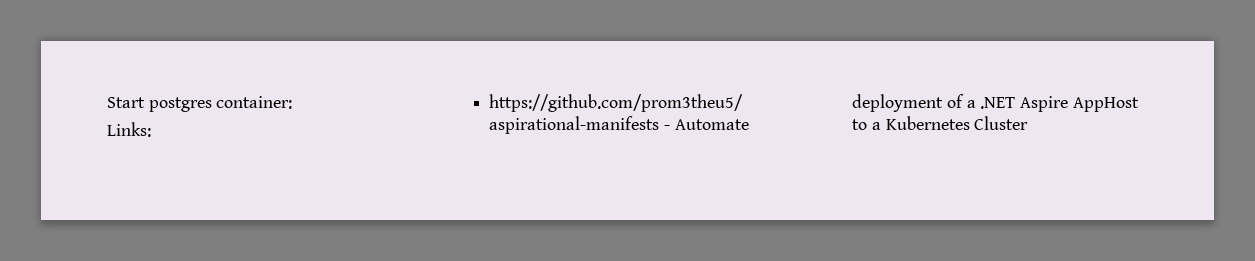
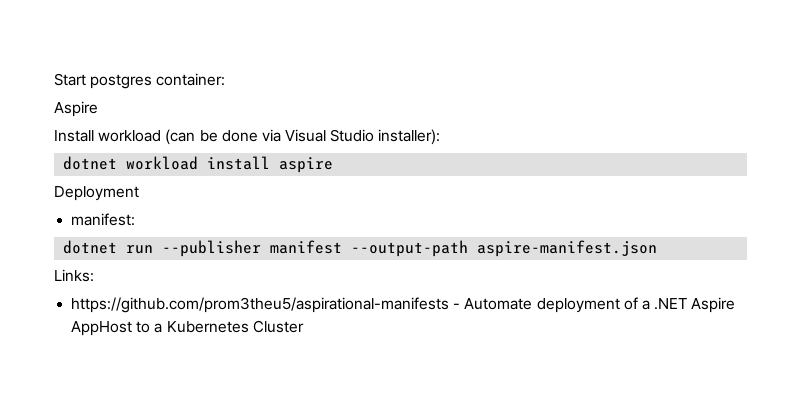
  Start postgres container:
+ Aspire
+ Install workload (can be done via Visual Studio installer):
+ dotnet workload install aspire
+ Deployment
+ manifest:
+ dotnet run --publisher manifest --output-path aspire-manifest.json

